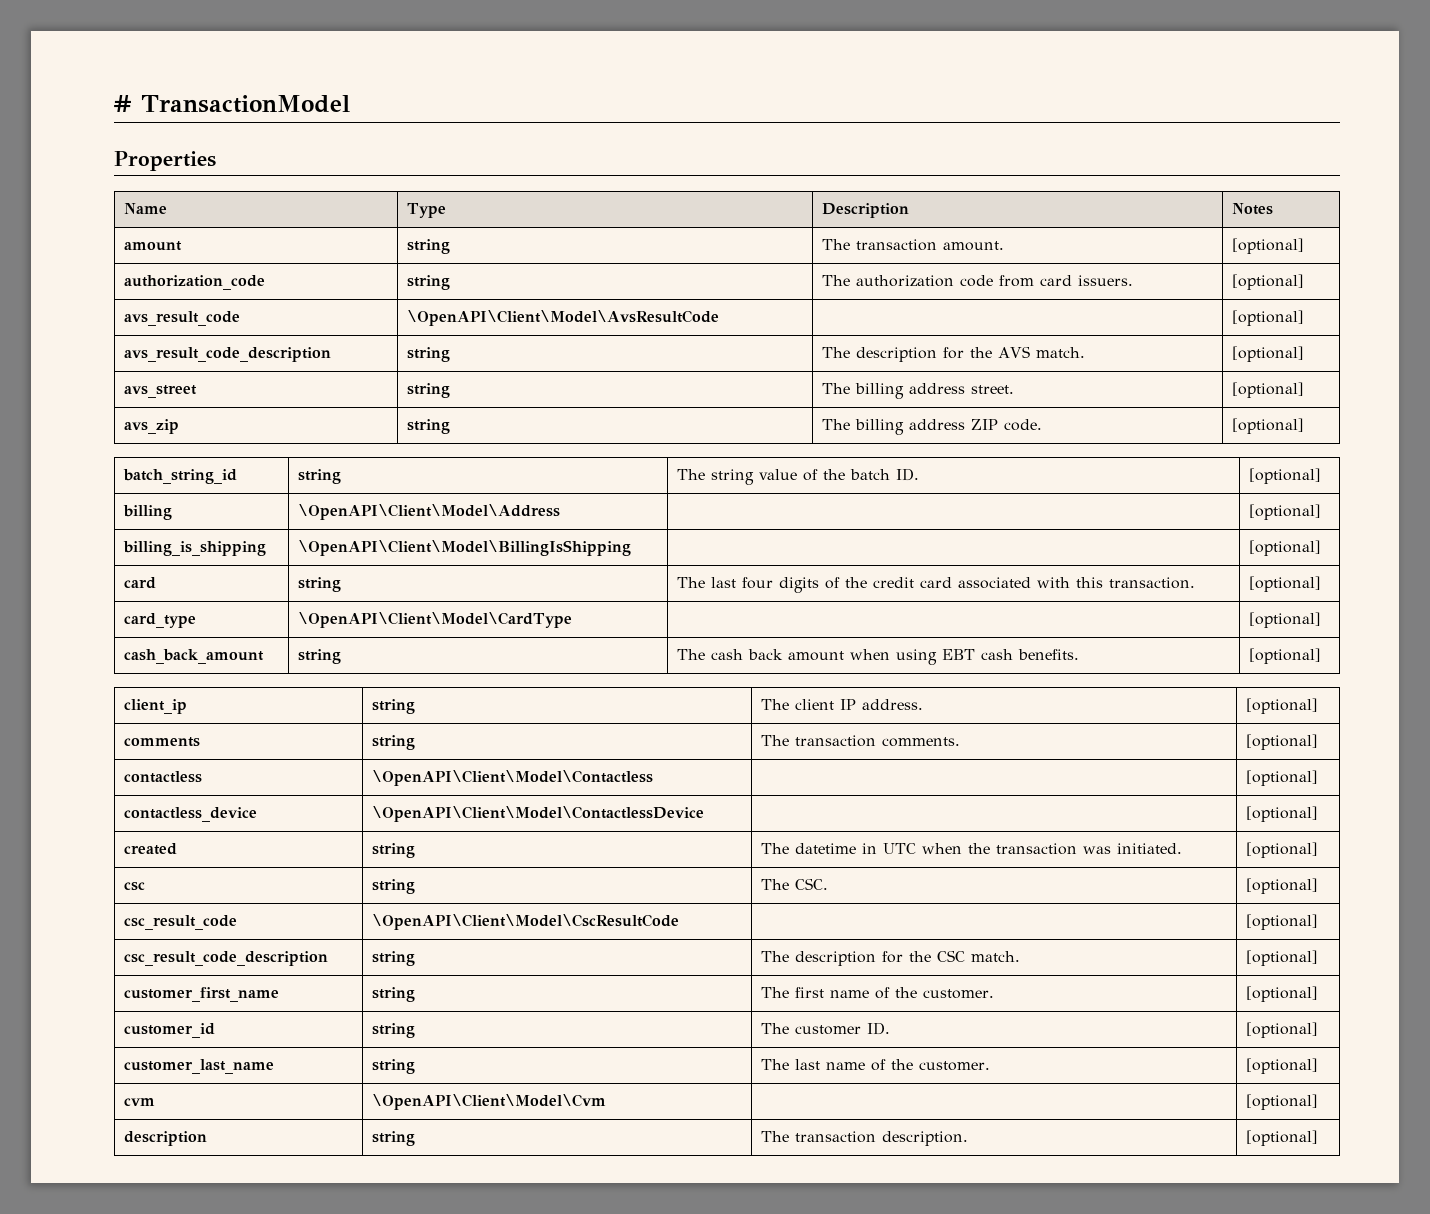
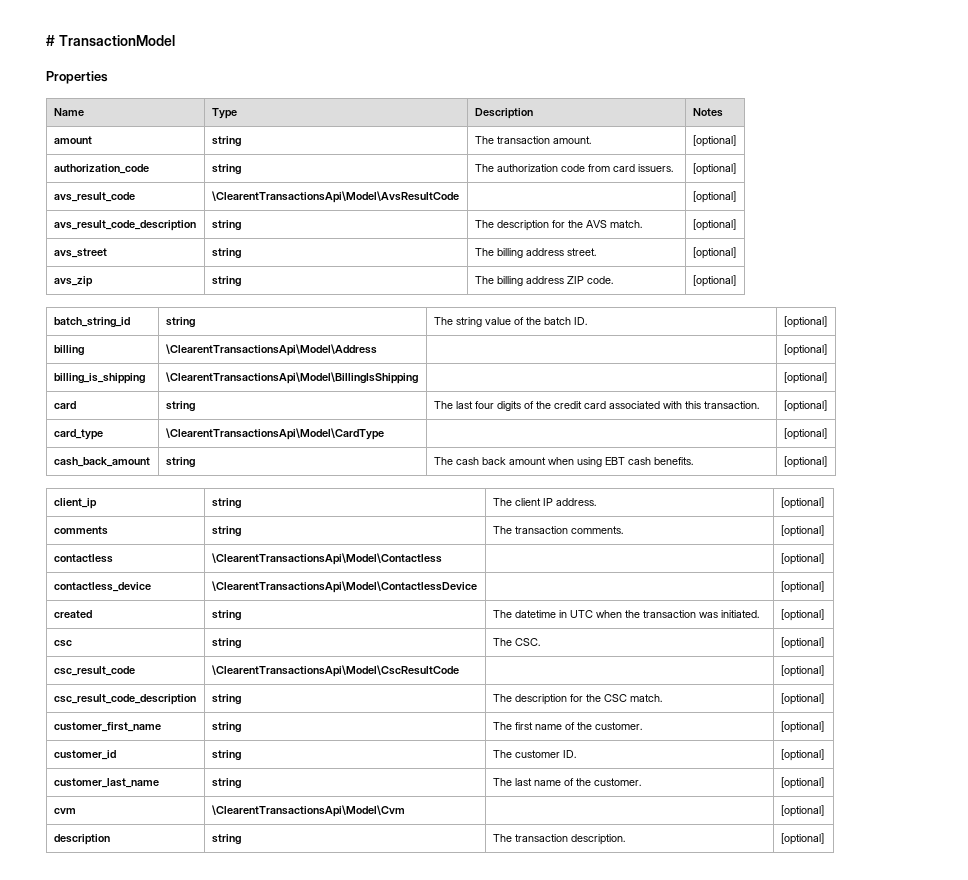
- avs_result_code | \OpenAPI\Client\Model\AvsResultCode | | [optional]
+ avs_result_code | \ClearentTransactionsApi\Model\AvsResultCode | | [optional]
- billing | \OpenAPI\Client\Model\Address | | [optional]
+ billing | \ClearentTransactionsApi\Model\Address | | [optional]
- billing_is_shipping | \OpenAPI\Client\Model\BillingIsShipping | | [optional]
+ billing_is_shipping | \ClearentTransactionsApi\Model\BillingIsShipping | | [optional]
- card_type | \OpenAPI\Client\Model\CardType | | [optional]
+ card_type | \ClearentTransactionsApi\Model\CardType | | [optional]
- contactless | \OpenAPI\Client\Model\Contactless | | [optional]
+ contactless | \ClearentTransactionsApi\Model\Contactless | | [optional]
- contactless_device | \OpenAPI\Client\Model\ContactlessDevice | | [optional]
+ contactless_device | \ClearentTransactionsApi\Model\ContactlessDevice | | [optional]
- csc_result_code | \OpenAPI\Client\Model\CscResultCode | | [optional]
+ csc_result_code | \ClearentTransactionsApi\Model\CscResultCode | | [optional]
- cvm | \OpenAPI\Client\Model\Cvm | | [optional]
+ cvm | \ClearentTransactionsApi\Model\Cvm | | [optional]

